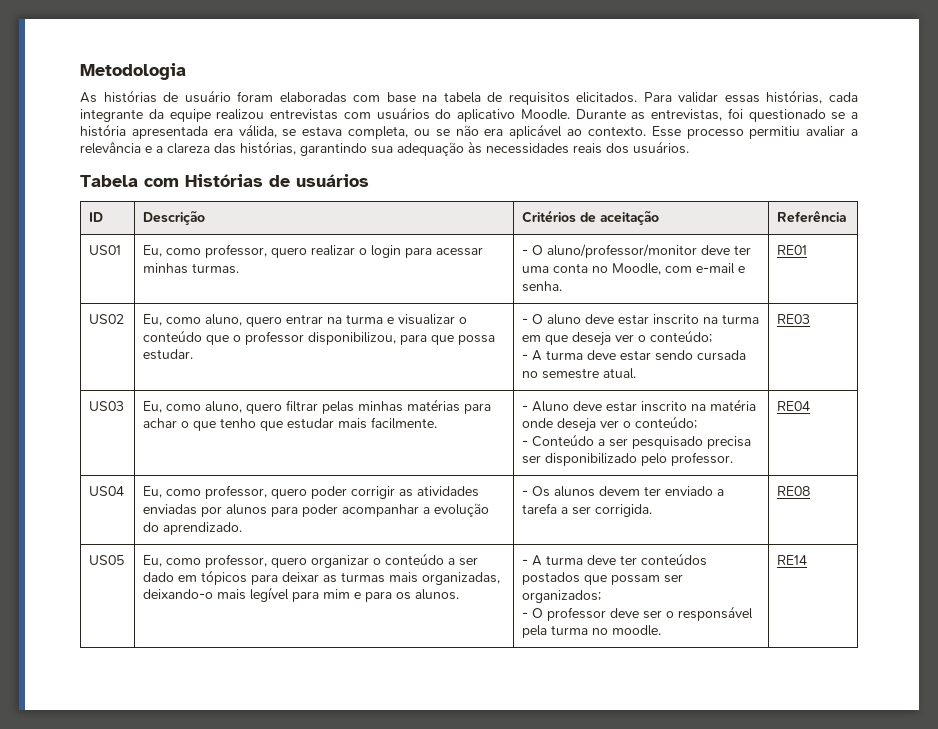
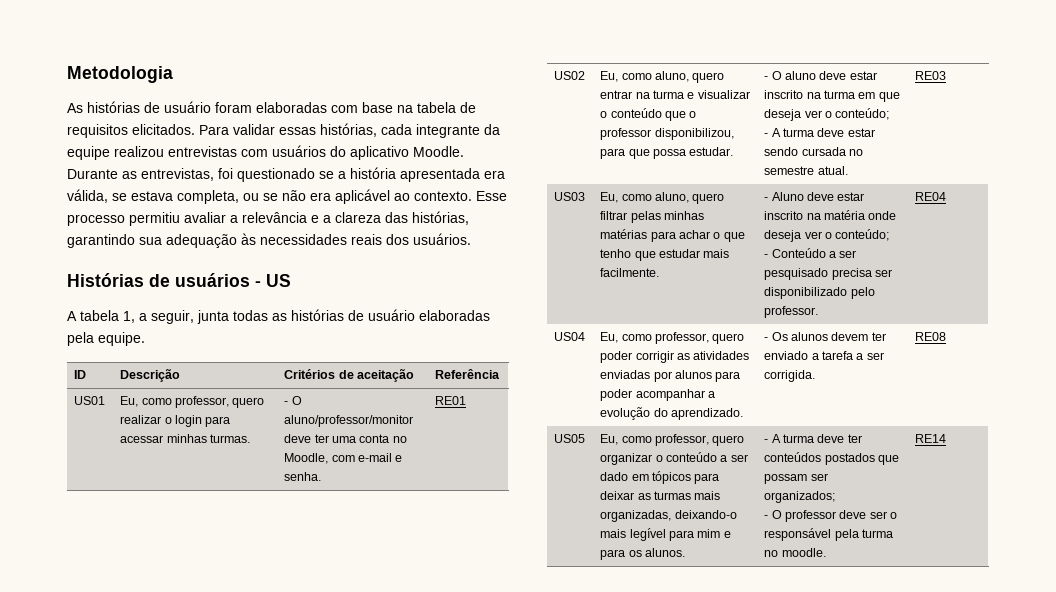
- Tabela com Histórias de usuários
+ Histórias de usuários - US
+ A tabela 1, a seguir, junta todas as histórias de usuário elaboradas pela equipe.

